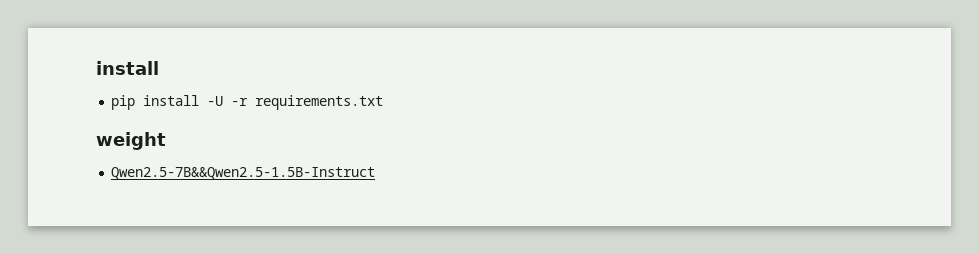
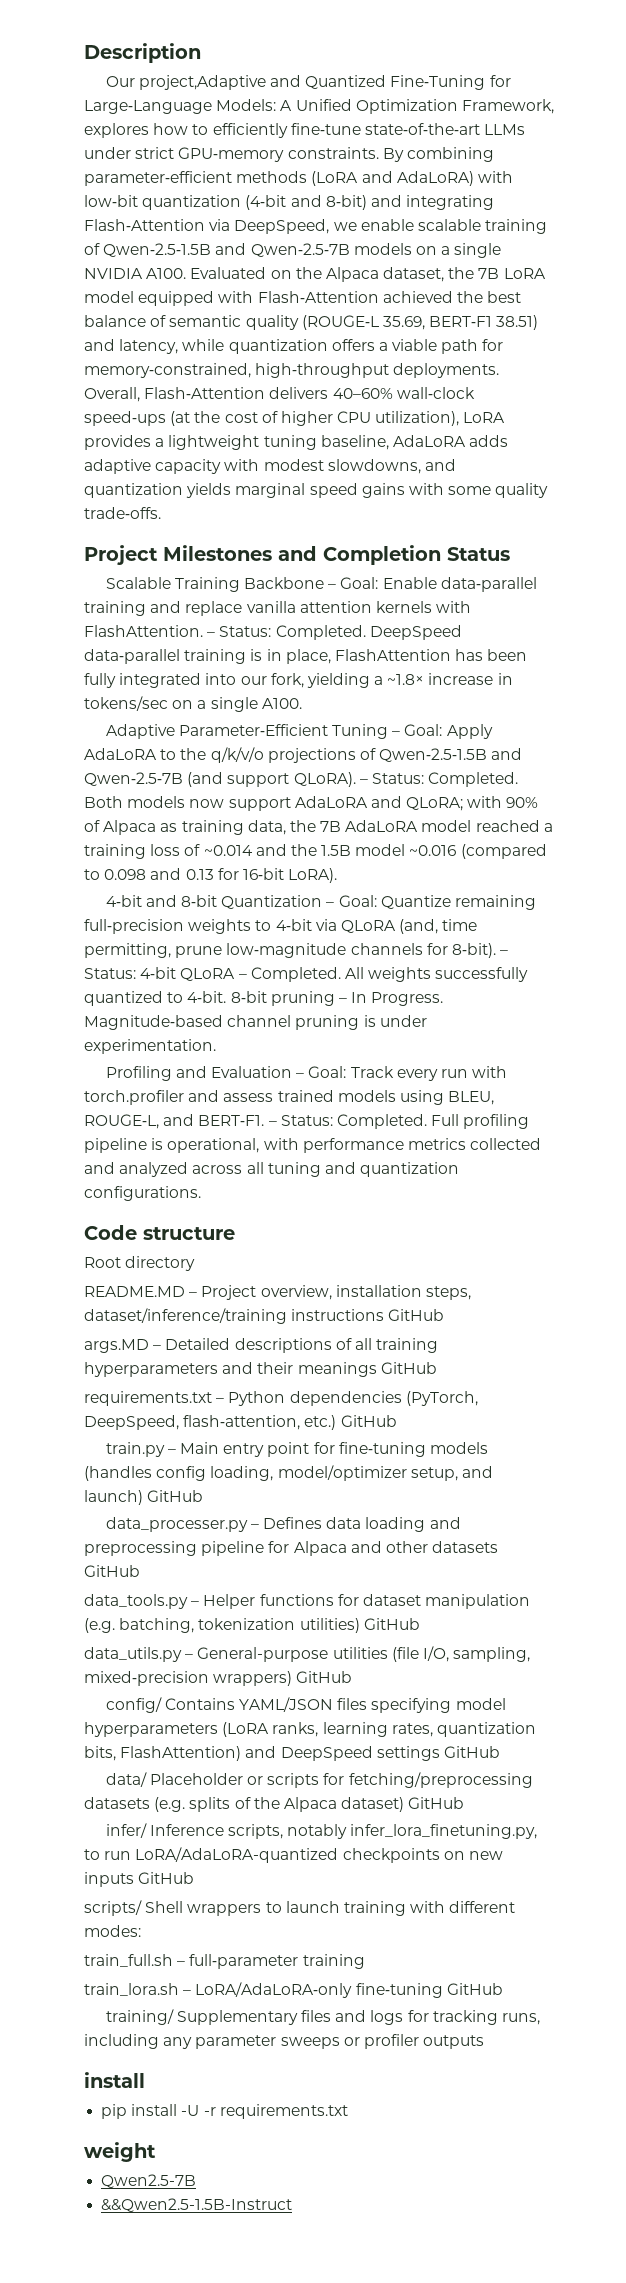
+ Description
+ Our project,Adaptive and Quantized Fine‑Tuning for Large‑Language Models: A Unified Optimization Framework, explores how to efficiently fine‑tune state‑of‑the‑art LLMs under strict GPU‑memory constraints. By combining parameter‑efficient methods (LoRA and AdaLoRA) with low‑bit quantization (4‑bit and 8‑bit) and integrating Flash‑Attention via DeepSpeed, we enable scalable training of Qwen‑2.5‑1.5B and Qwen‑2.5‑7B models on a single NVIDIA A100. Evaluated on the Alpaca dataset, the 7B LoRA model equipped with Flash‑Attention achieved the best balance of semantic quality (ROUGE‑L 35.69, BERT‑F1 38.51) and latency, while quantization offers a viable path for memory‑constrained, high‑throughput deployments. Overall, Flash‑Attention delivers 40–60% wall‑clock speed‑ups (at the cost of higher CPU utilization), LoRA provides a lightweight tuning baseline, AdaLoRA adds adaptive capacity with modest slowdowns, and quantization yields marginal speed gains with some quality trade‑offs.
+ Project Milestones and Completion Status
+ Scalable Training Backbone – Goal: Enable data‑parallel training and replace vanilla attention kernels with FlashAttention. – Status: Completed. DeepSpeed data‑parallel training is in place, FlashAttention has been fully integrated into our fork, yielding a ~1.8× increase in tokens/sec on a single A100.
+ Adaptive Parameter‑Efficient Tuning – Goal: Apply AdaLoRA to the q/k/v/o projections of Qwen‑2.5‑1.5B and Qwen‑2.5‑7B (and support QLoRA). – Status: Completed. Both models now support AdaLoRA and QLoRA; with 90% of Alpaca as training data, the 7B AdaLoRA model reached a training loss of ~0.014 and the 1.5B model ~0.016 (compared to 0.098 and 0.13 for 16‑bit LoRA).
+ 4‑bit and 8‑bit Quantization – Goal: Quantize remaining full‑precision weights to 4‑bit via QLoRA (and, time permitting, prune low‑magnitude channels for 8‑bit). – Status: 4‑bit QLoRA – Completed. All weights successfully quantized to 4‑bit. 8‑bit pruning – In Progress. Magnitude‑based channel pruning is under experimentation.
+ Profiling and Evaluation – Goal: Track every run with torch.profiler and assess trained models using BLEU, ROUGE‑L, and BERT‑F1. – Status: Completed. Full profiling pipeline is operational, with performance metrics collected and analyzed across all tuning and quantization configurations.
+ Code structure
+ Root directory
+ README.MD – Project overview, installation steps, dataset/inference/training instructions GitHub
+ args.MD – Detailed descriptions of all training hyperparameters and their meanings GitHub
+ requirements.txt – Python dependencies (PyTorch, DeepSpeed, flash‑attention, etc.) GitHub
+ train.py – Main entry point for fine‑tuning models (handles config loading, model/optimizer setup, and launch) GitHub
+ data_processer.py – Defines data loading and preprocessing pipeline for Alpaca and other datasets GitHub
+ data_tools.py – Helper functions for dataset manipulation (e.g. batching, tokenization utilities) GitHub
+ data_utils.py – General-purpose utilities (file I/O, sampling, mixed‑precision wrappers) GitHub
+ config/ Contains YAML/JSON files specifying model hyperparameters (LoRA ranks, learning rates, quantization bits, FlashAttention) and DeepSpeed settings GitHub
+ data/ Placeholder or scripts for fetching/preprocessing datasets (e.g. splits of the Alpaca dataset) GitHub
+ infer/ Inference scripts, notably infer_lora_finetuning.py, to run LoRA/AdaLoRA‐quantized checkpoints on new inputs GitHub
+ scripts/ Shell wrappers to launch training with different modes:
+ train_full.sh – full‑parameter training
+ train_lora.sh – LoRA/AdaLoRA‑only fine‑tuning GitHub
+ training/ Supplementary files and logs for tracking runs, including any parameter sweeps or profiler outputs
- Qwen2.5-7B&&Qwen2.5-1.5B-Instruct
+ Qwen2.5-7B
+ &&Qwen2.5-1.5B-Instruct

